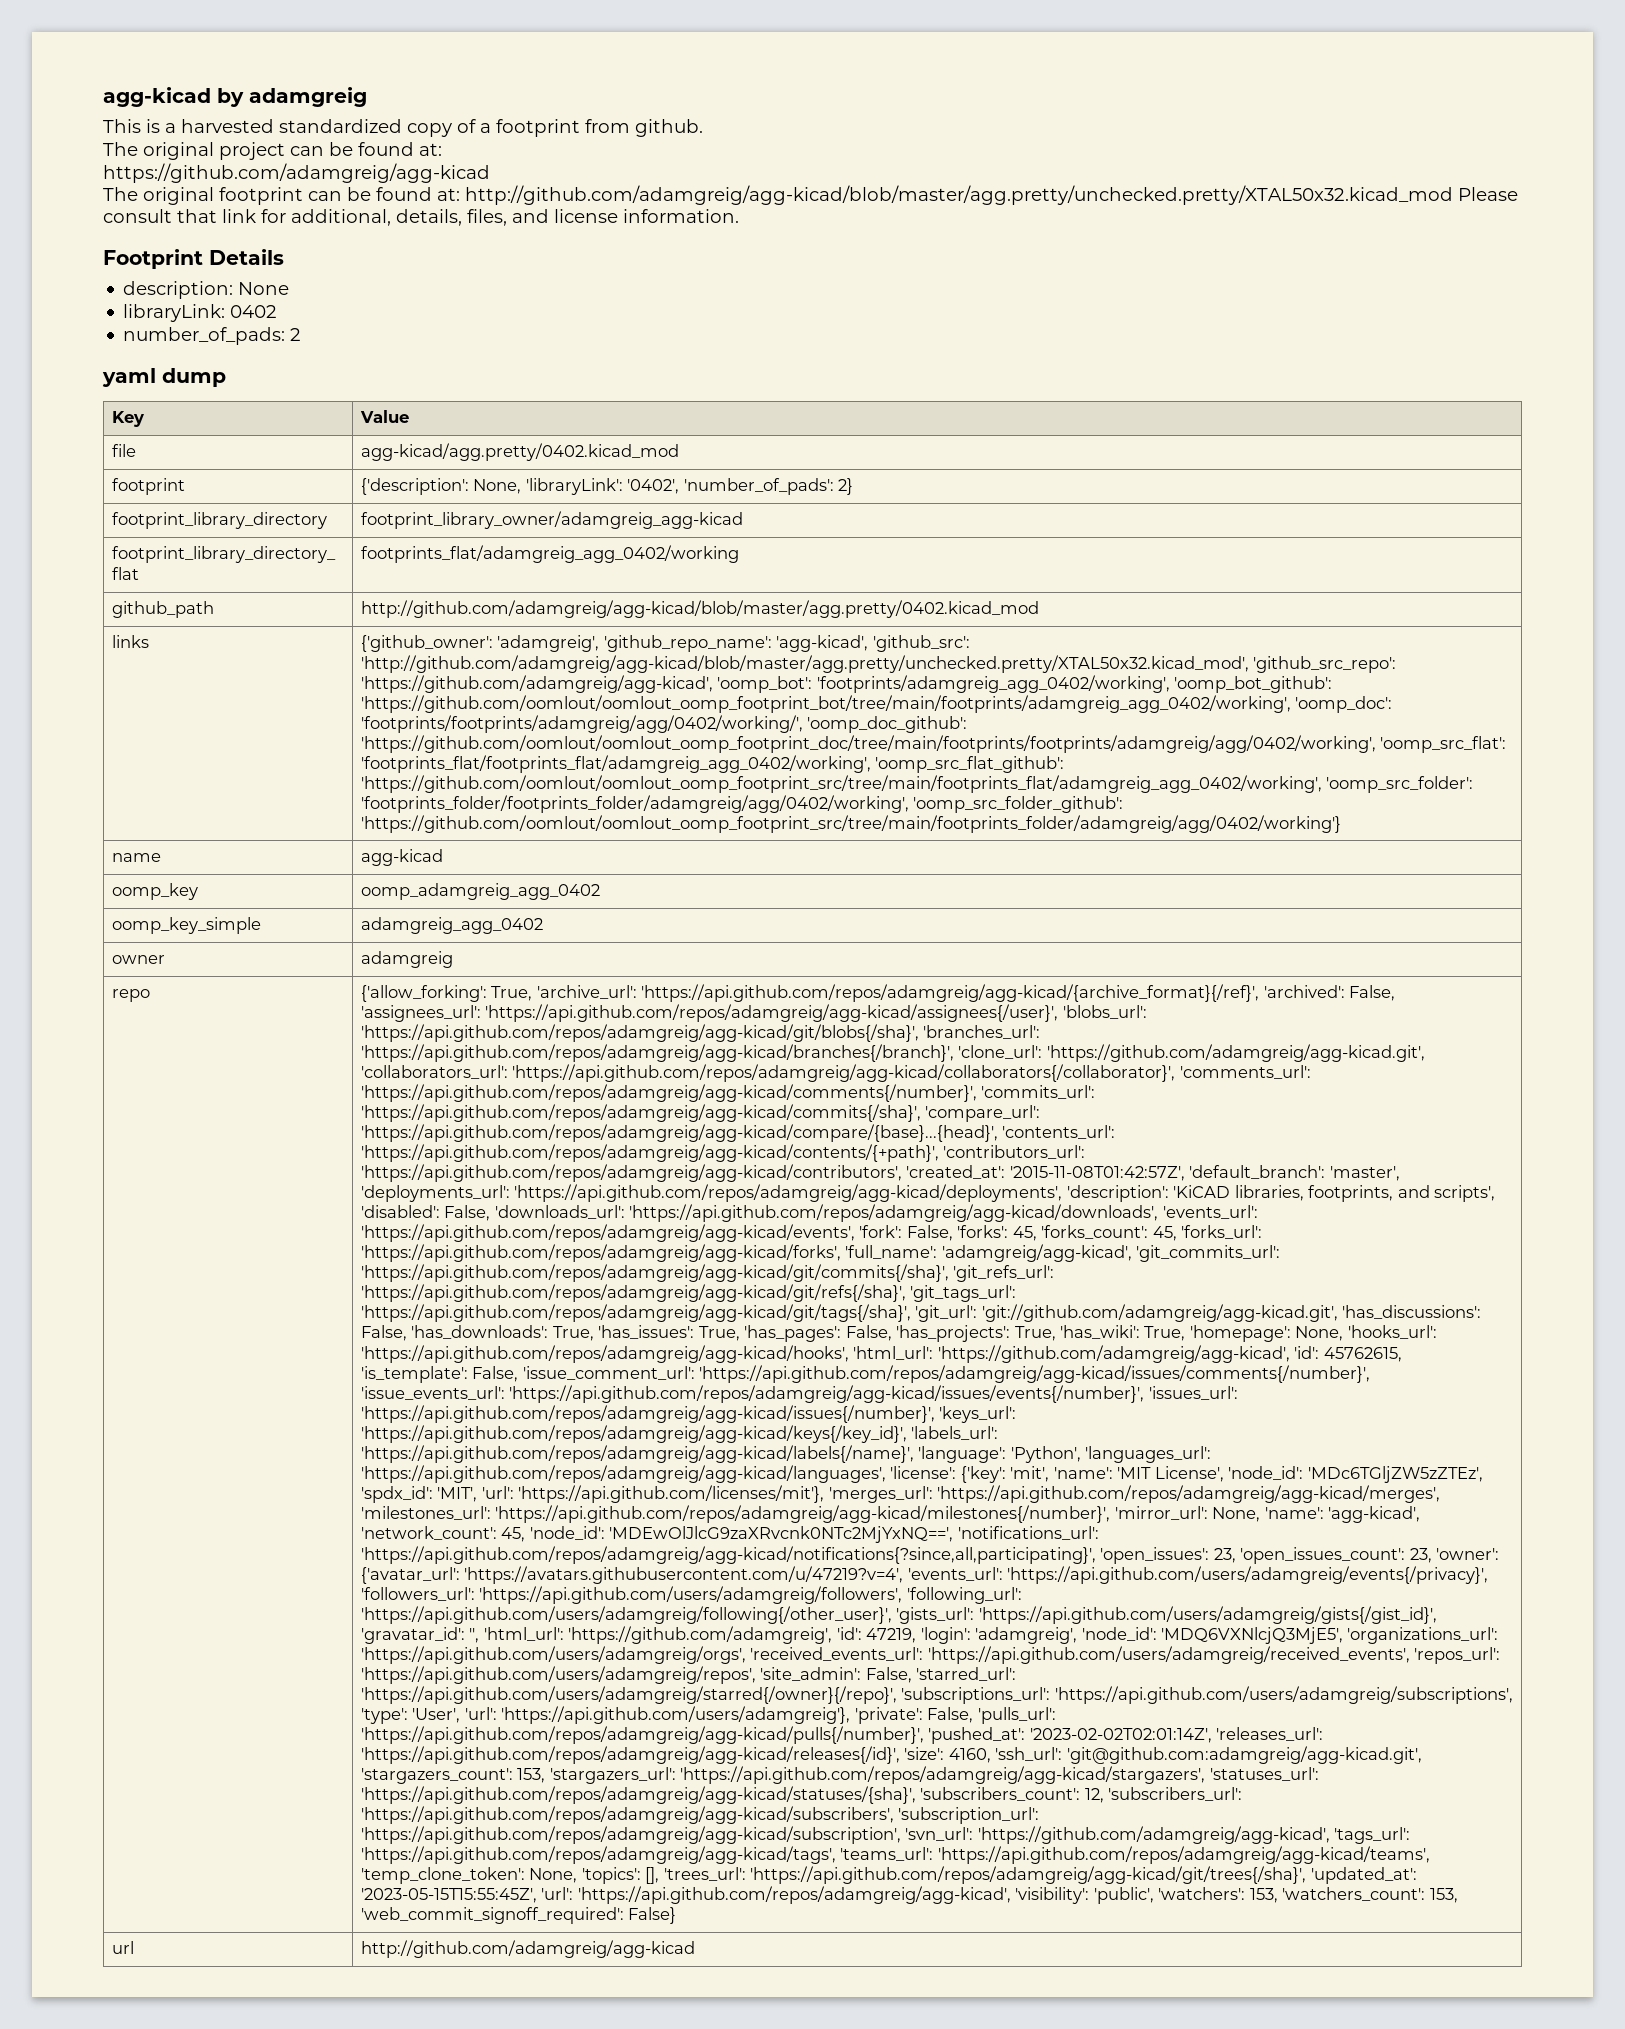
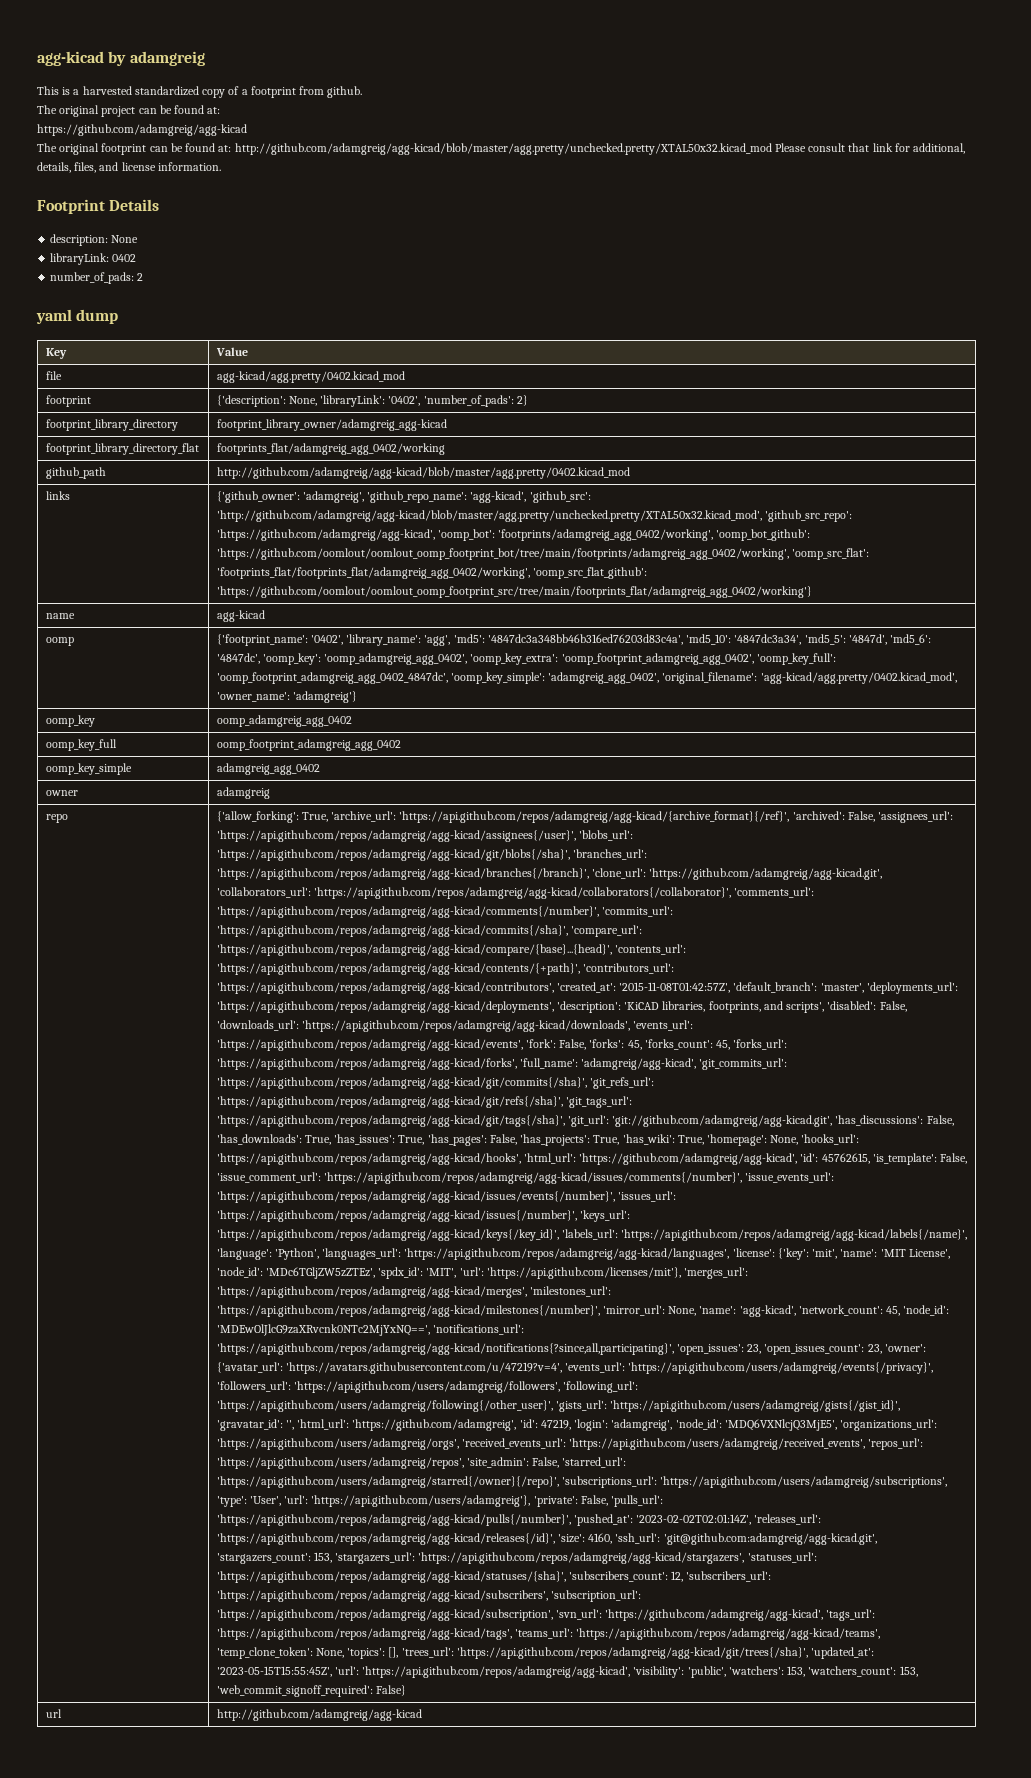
- links | {'github_owner': 'adamgreig', 'github_repo_name': 'agg-kicad', 'github_src': 'http://github.com/adamgreig/agg-kicad/blob/master/agg.pretty/unchecked.pretty/XTAL50x32.kicad_mod', 'github_src_repo': 'https://github.com/adamgreig/agg-kicad', 'oomp_bot': 'footprints/adamgreig_agg_0402/working', 'oomp_bot_github': 'https://github.com/oomlout/oomlout_oomp_footprint_bot/tree/main/footprints/adamgreig_agg_0402/working', 'oomp_doc': 'footprints/footprints/adamgreig/agg/0402/working/', 'oomp_doc_github': 'https://github.com/oomlout/oomlout_oomp_footprint_doc/tree/main/footprints/footprints/adamgreig/agg/0402/working', 'oomp_src_flat': 'footprints_flat/footprints_flat/adamgreig_agg_0402/working', 'oomp_src_flat_github': 'https://github.com/oomlout/oomlout_oomp_footprint_src/tree/main/footprints_flat/adamgreig_agg_0402/working', 'oomp_src_folder': 'footprints_folder/footprints_folder/adamgreig/agg/0402/working', 'oomp_src_folder_github': 'https://github.com/oomlout/oomlout_oomp_footprint_src/tree/main/footprints_folder/adamgreig/agg/0402/working'}
+ links | {'github_owner': 'adamgreig', 'github_repo_name': 'agg-kicad', 'github_src': 'http://github.com/adamgreig/agg-kicad/blob/master/agg.pretty/unchecked.pretty/XTAL50x32.kicad_mod', 'github_src_repo': 'https://github.com/adamgreig/agg-kicad', 'oomp_bot': 'footprints/adamgreig_agg_0402/working', 'oomp_bot_github': 'https://github.com/oomlout/oomlout_oomp_footprint_bot/tree/main/footprints/adamgreig_agg_0402/working', 'oomp_src_flat': 'footprints_flat/footprints_flat/adamgreig_agg_0402/working', 'oomp_src_flat_github': 'https://github.com/oomlout/oomlout_oomp_footprint_src/tree/main/footprints_flat/adamgreig_agg_0402/working'}
  name | agg-kicad
+ oomp | {'footprint_name': '0402', 'library_name': 'agg', 'md5': '4847dc3a348bb46b316ed76203d83c4a', 'md5_10': '4847dc3a34', 'md5_5': '4847d', 'md5_6': '4847dc', 'oomp_key': 'oomp_adamgreig_agg_0402', 'oomp_key_extra': 'oomp_footprint_adamgreig_agg_0402', 'oomp_key_full': 'oomp_footprint_adamgreig_agg_0402_4847dc', 'oomp_key_simple': 'adamgreig_agg_0402', 'original_filename': 'agg-kicad/agg.pretty/0402.kicad_mod', 'owner_name': 'adamgreig'}
+ oomp_key_full | oomp_footprint_adamgreig_agg_0402

